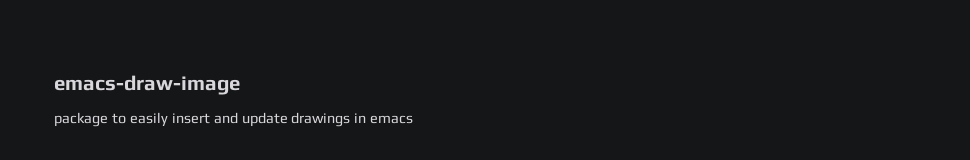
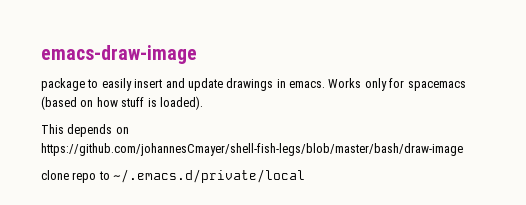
- package to easily insert and update drawings in emacs
+ package to easily insert and update drawings in emacs. Works only for spacemacs (based on how stuff is loaded).
+ This depends on https://github.com/johannesCmayer/shell-fish-legs/blob/master/bash/draw-image
+ clone repo to ~/.emacs.d/private/local

